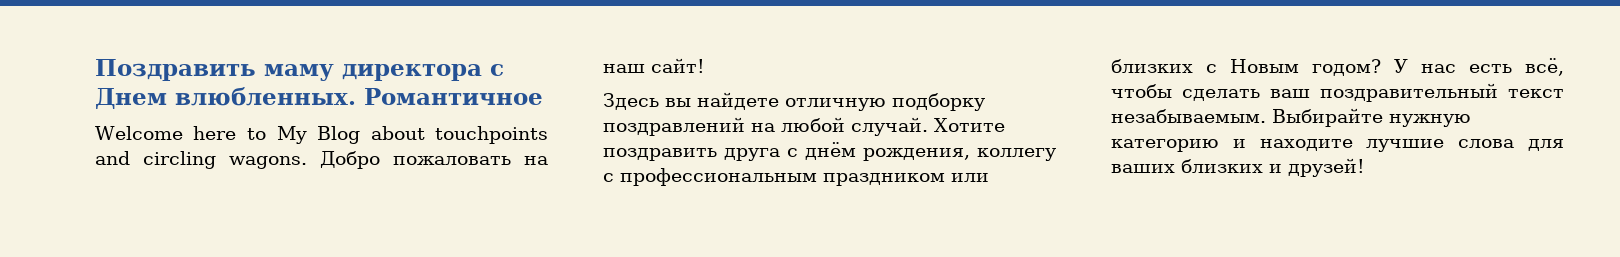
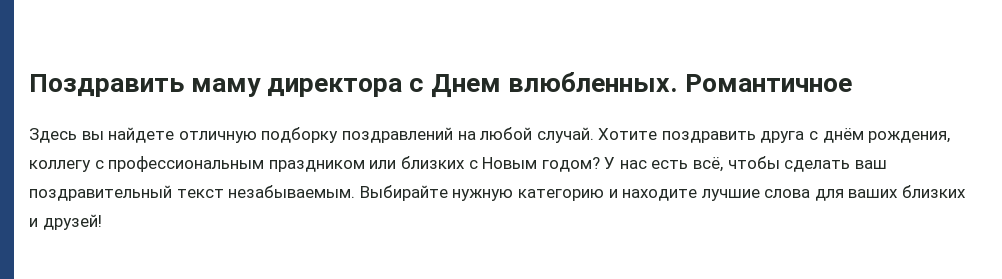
- Welcome here to My Blog about touchpoints and circling wagons. Добро пожаловать на наш сайт!

